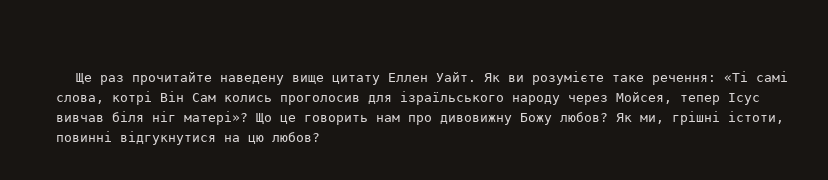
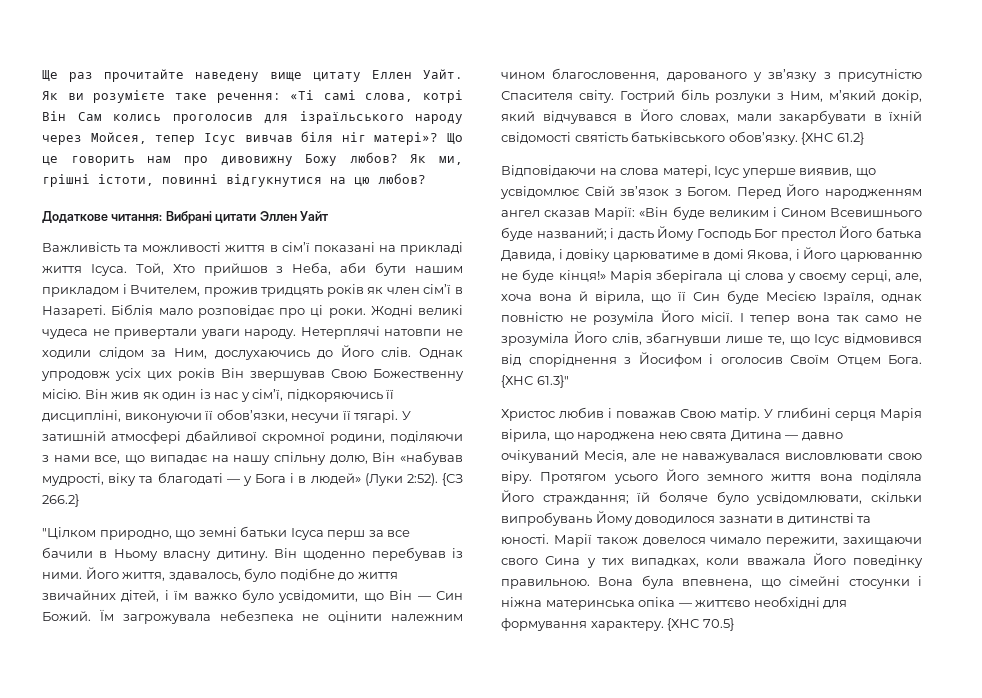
+ Додаткове читання: Вибрані цитати Эллен Уайт
+ Важливість та можливості життя в сім’ї показані на прикладі життя Ісуса. Той, Хто прийшов з Неба, аби бути нашим прикладом і Вчителем, прожив тридцять років як член сім’ї в Назареті. Біблія мало розповідає про ці роки. Жодні великі чудеса не привертали уваги народу. Нетерплячі натовпи не ходили слідом за Ним, дослухаючись до Його слів. Однак упродовж усіх цих років Він звершував Свою Божественну місію. Він жив як один із нас у сім’ї, підкоряючись її дисципліні, виконуючи її обов’язки, несучи її тягарі. У затишній атмосфері дбайливої скромної родини, поділяючи з нами все, що випадає на нашу спільну долю, Він «набував мудрості, віку та благодаті — у Бога і в людей» (Луки 2:52). {СЗ 266.2}
+ "Цілком природно, що земні батьки Ісуса перш за все бачили в Ньому власну дитину. Він щоденно перебував із ними. Його життя, здавалось, було подібне до життя звичайних дітей, і їм важко було усвідомити, що Він — Син Божий. Їм загрожувала небезпека не оцінити належним чином благословення, дарованого у зв’язку з присутністю Спасителя світу. Гострий біль розлуки з Ним, м’який докір, який відчувався в Його словах, мали закарбувати в їхній свідомості святість батьківського обов’язку. {ХНС 61.2}
+ Відповідаючи на слова матері, Ісус уперше виявив, що усвідомлює Свій зв’язок з Богом. Перед Його народженням ангел сказав Марії: «Він буде великим і Сином Всевишнього буде названий; і дасть Йому Господь Бог престол Його батька Давида, і довіку царюватиме в домі Якова, і Його царюванню не буде кінця!» Марія зберігала ці слова у своєму серці, але, хоча вона й вірила, що її Син буде Месією Ізраїля, однак повністю не розуміла Його місії. І тепер вона так само не зрозуміла Його слів, збагнувши лише те, що Ісус відмовився від споріднення з Йосифом і оголосив Своїм Отцем Бога. {ХНС 61.3}"
+ Христос любив і поважав Свою матір. У глибині серця Марія вірила, що народжена нею свята Дитина — давно очікуваний Месія, але не наважувалася висловлювати свою віру. Протягом усього Його земного життя вона поділяла Його страждання; їй боляче було усвідомлювати, скільки випробувань Йому доводилося зазнати в дитинстві та юності. Марії також довелося чимало пережити, захищаючи свого Сина у тих випадках, коли вважала Його поведінку правильною. Вона була впевнена, що сімейні стосунки і ніжна материнська опіка — життєво необхідні для формування характеру. {ХНС 70.5}

